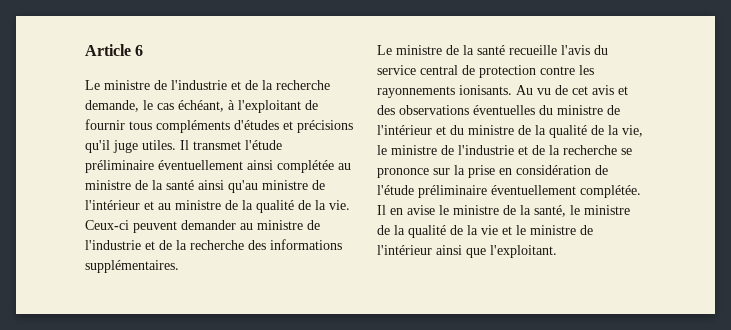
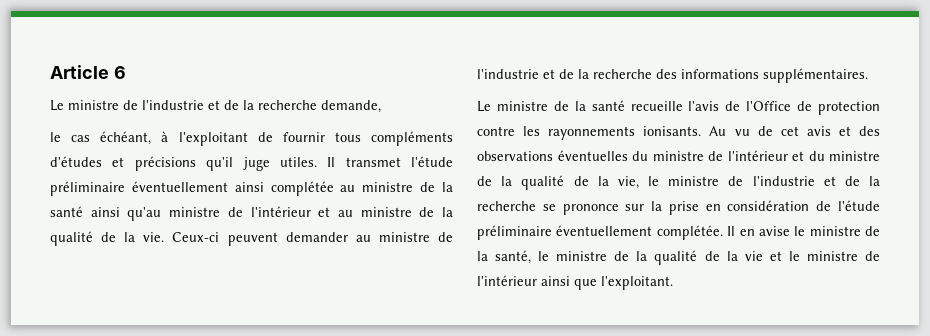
- Le ministre de l'industrie et de la recherche demande, le cas échéant, à l'exploitant de fournir tous compléments d'études et précisions qu'il juge utiles.
+ Le ministre de l'industrie et de la recherche demande,
+ le cas échéant, à l'exploitant de fournir tous compléments d'études et précisions qu'il juge utiles.
- Le ministre de la santé recueille l'avis du service central de protection contre les rayonnements ionisants.
+ Le ministre de la santé recueille l'avis de l'Office de protection contre les rayonnements ionisants.

